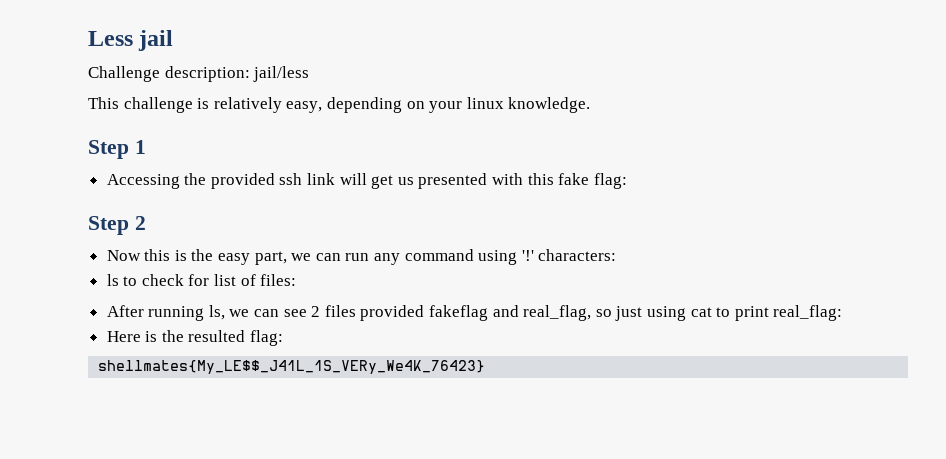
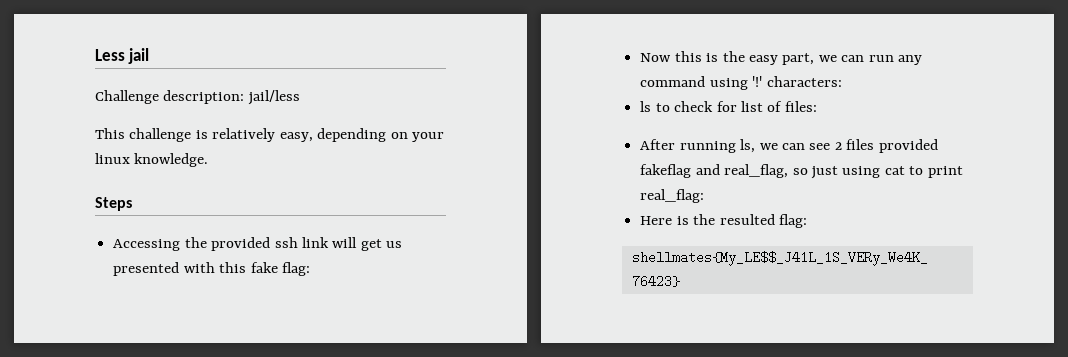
- Step 1
+ Steps
- Step 2

